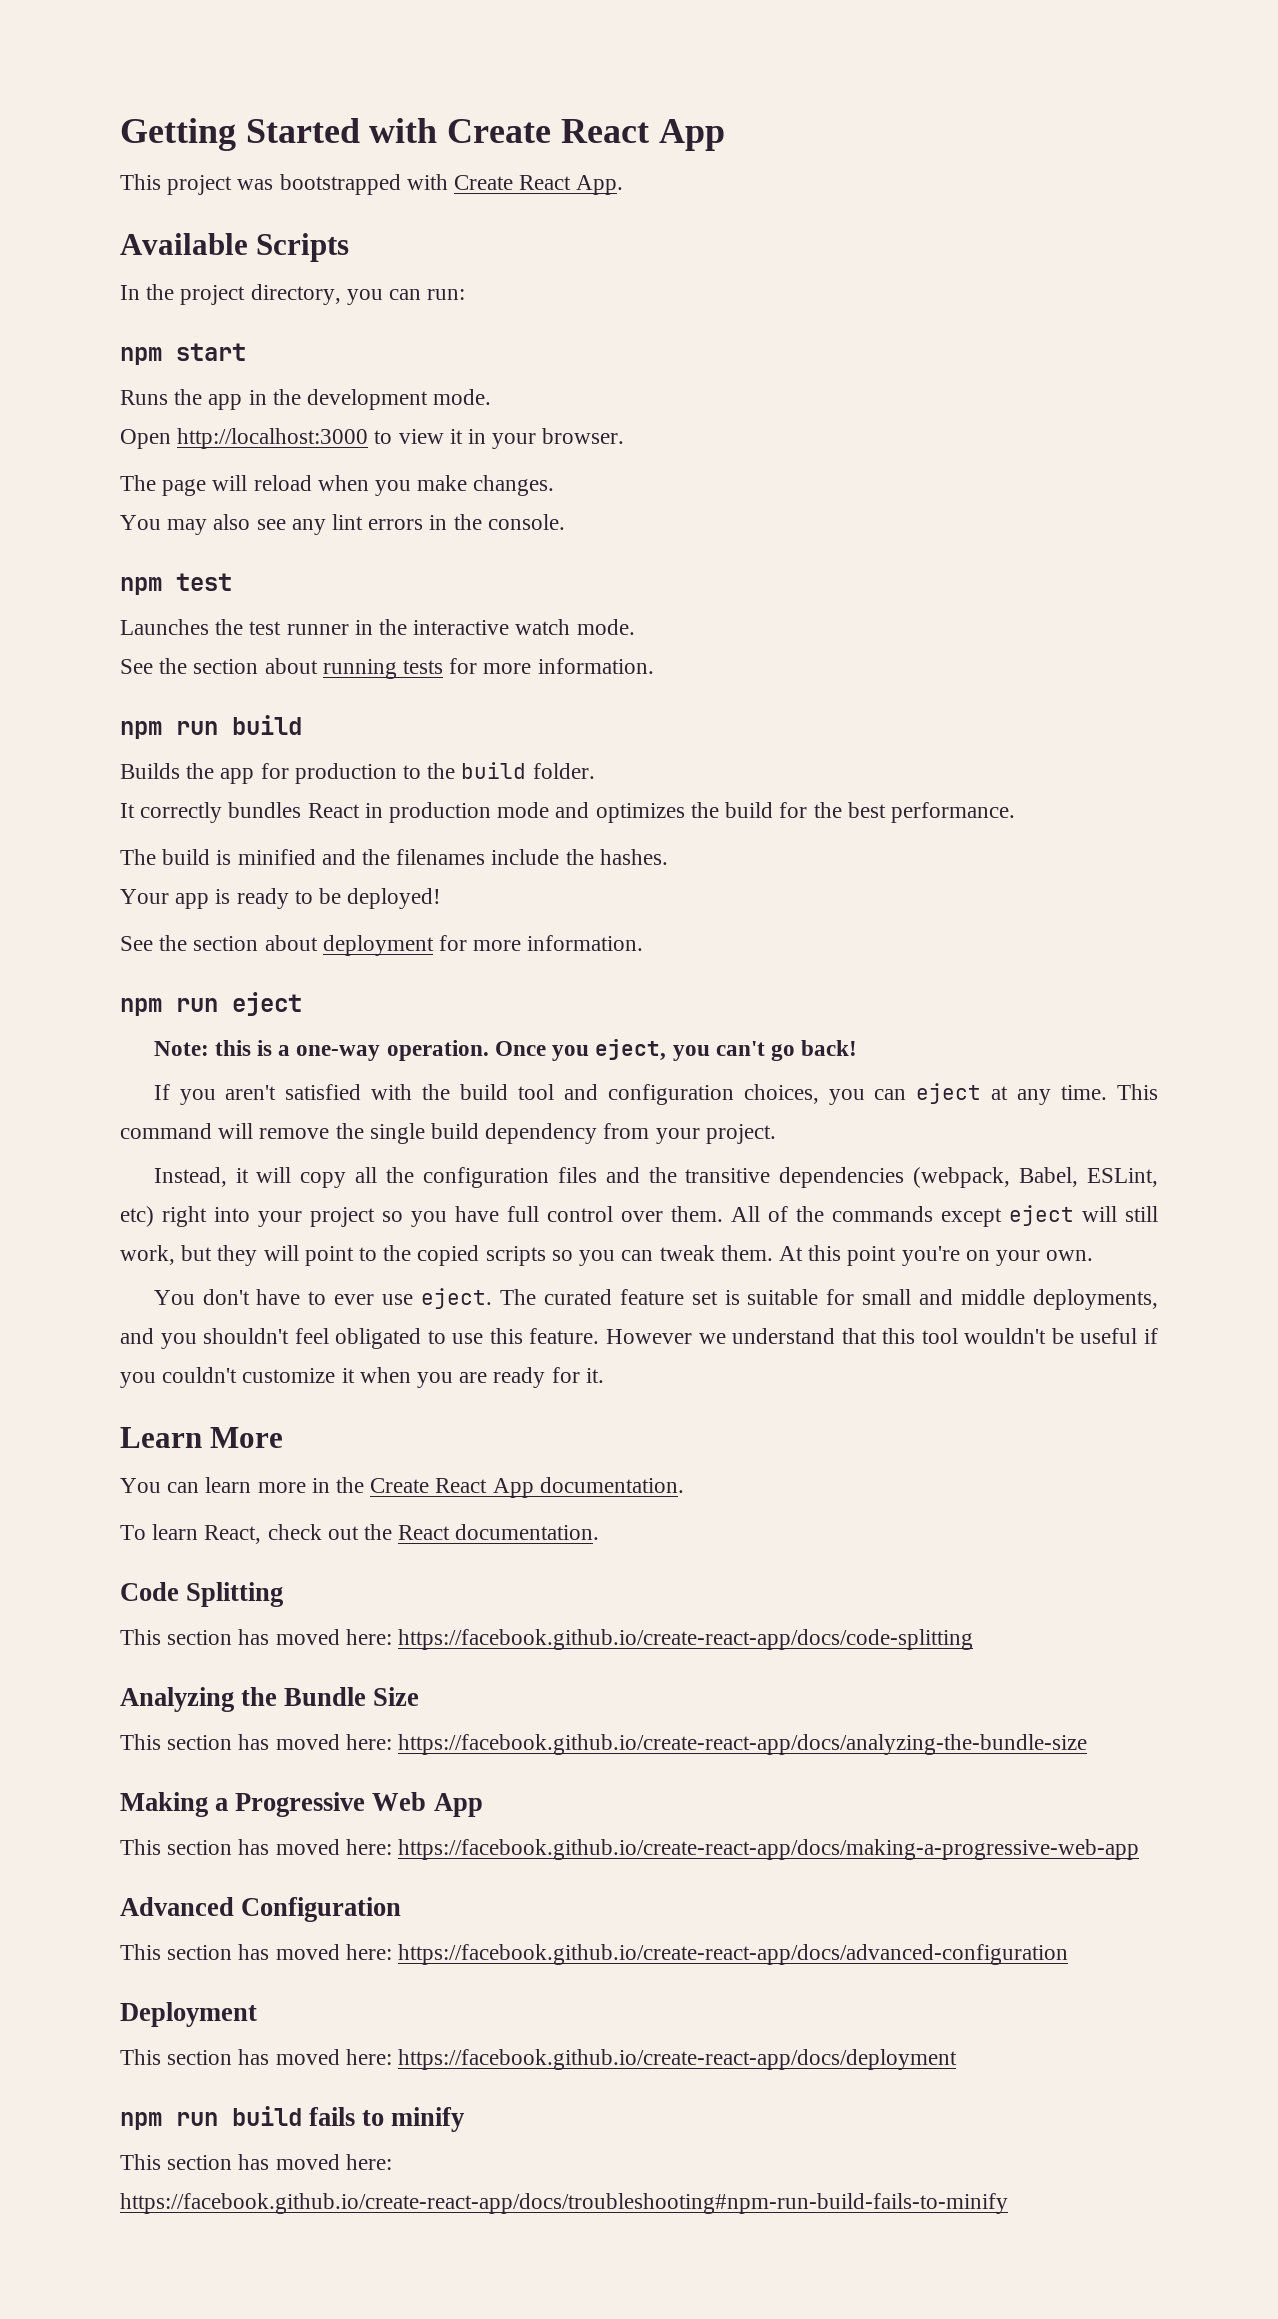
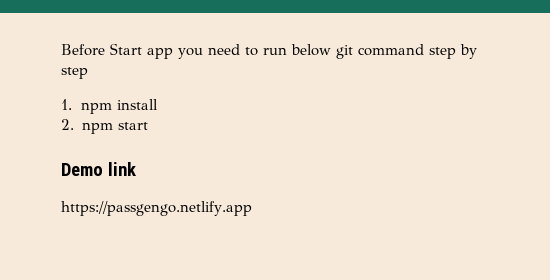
- Getting Started with Create React App
- This project was bootstrapped with Create React App.
- Available Scripts
- In the project directory, you can run:
- npm start
- Runs the app in the development mode.
- Open http://localhost:3000 to view it in your browser.
- The page will reload when you make changes.
- You may also see any lint errors in the console.
- npm test
- Launches the test runner in the interactive watch mode.
- See the section about running tests for more information.
- npm run build
- Builds the app for production to the build folder.
- It correctly bundles React in production mode and optimizes the build for the best performance.
- The build is minified and the filenames include the hashes.
- Your app is ready to be deployed!
- See the section about deployment for more information.
- npm run eject
- Note: this is a one-way operation. Once you eject, you can't go back!
- If you aren't satisfied with the build tool and configuration choices, you can eject at any time. This command will remove the single build dependency from your project.
- Instead, it will copy all the configuration files and the transitive dependencies (webpack, Babel, ESLint, etc) right into your project so you have full control over them. All of the commands except eject will still work, but they will point to the copied scripts so you can tweak them. At this point you're on your own.
- You don't have to ever use eject. The curated feature set is suitable for small and middle deployments, and you shouldn't feel obligated to use this feature. However we understand that this tool wouldn't be useful if you couldn't customize it when you are ready for it.
- Learn More
- You can learn more in the Create React App documentation.
- To learn React, check out the React documentation.
- Code Splitting
- This section has moved here: https://facebook.github.io/create-react-app/docs/code-splitting
- Analyzing the Bundle Size
- This section has moved here: https://facebook.github.io/create-react-app/docs/analyzing-the-bundle-size
- Making a Progressive Web App
- This section has moved here: https://facebook.github.io/create-react-app/docs/making-a-progressive-web-app
- Advanced Configuration
- This section has moved here: https://facebook.github.io/create-react-app/docs/advanced-configuration
- Deployment
- This section has moved here: https://facebook.github.io/create-react-app/docs/deployment
- npm run build fails to minify
- This section has moved here: https://facebook.github.io/create-react-app/docs/troubleshooting#npm-run-build-fails-to-minify
+ Before Start app you need to run below git command step by step
+ 1. npm install
+ 2. npm start
+ Demo link
+ https://passgengo.netlify.app

